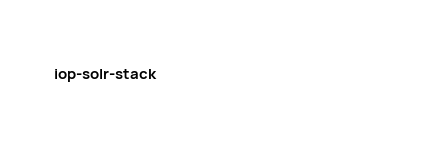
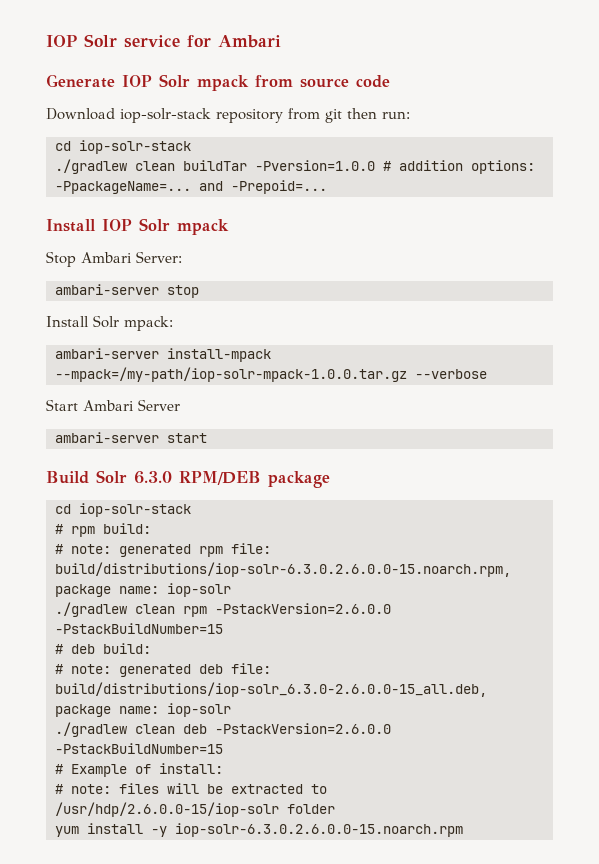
- iop-solr-stack
+ IOP Solr service for Ambari
+ Generate IOP Solr mpack from source code
+ Download iop-solr-stack repository from git then run:
+ cd iop-solr-stack
+ ./gradlew clean buildTar -Pversion=1.0.0 # addition options: -PpackageName=... and -Prepoid=...
+ Install IOP Solr mpack
+ Stop Ambari Server:
+ ambari-server stop
+ Install Solr mpack:
+ ambari-server install-mpack --mpack=/my-path/iop-solr-mpack-1.0.0.tar.gz --verbose
+ Start Ambari Server
+ ambari-server start
+ Build Solr 6.3.0 RPM/DEB package
+ cd iop-solr-stack
+ # rpm build:
+ # note: generated rpm file: build/distributions/iop-solr-6.3.0.2.6.0.0-15.noarch.rpm, package name: iop-solr
+ ./gradlew clean rpm -PstackVersion=2.6.0.0 -PstackBuildNumber=15
+ # deb build:
+ # note: generated deb file: build/distributions/iop-solr_6.3.0-2.6.0.0-15_all.deb, package name: iop-solr
+ ./gradlew clean deb -PstackVersion=2.6.0.0 -PstackBuildNumber=15
+ # Example of install:
+ # note: files will be extracted to /usr/hdp/2.6.0.0-15/iop-solr folder
+ yum install -y iop-solr-6.3.0.2.6.0.0-15.noarch.rpm

